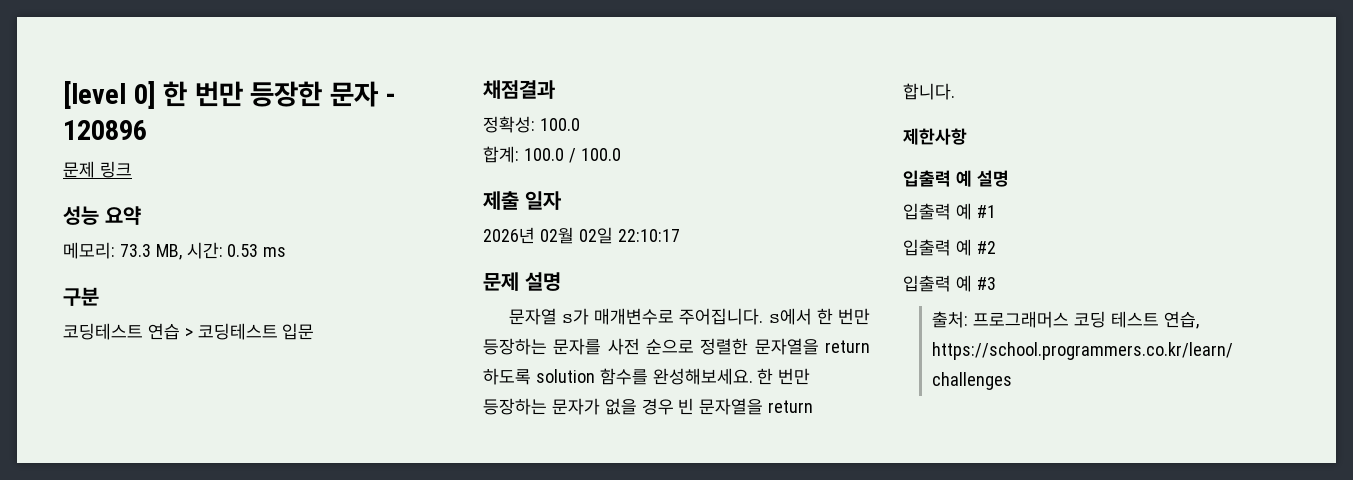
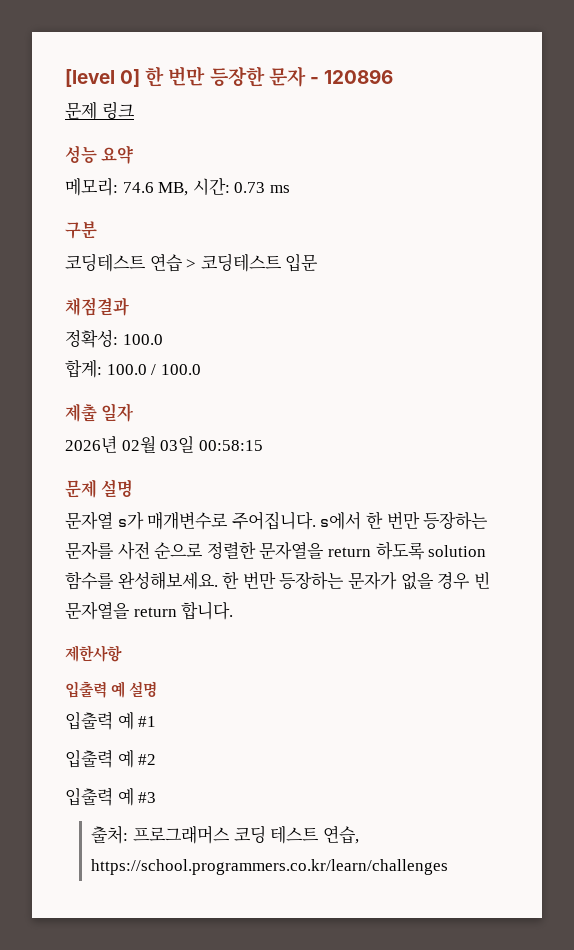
- 메모리: 73.3 MB, 시간: 0.53 ms
+ 메모리: 74.6 MB, 시간: 0.73 ms
- 2026년 02월 02일 22:10:17
+ 2026년 02월 03일 00:58:15

